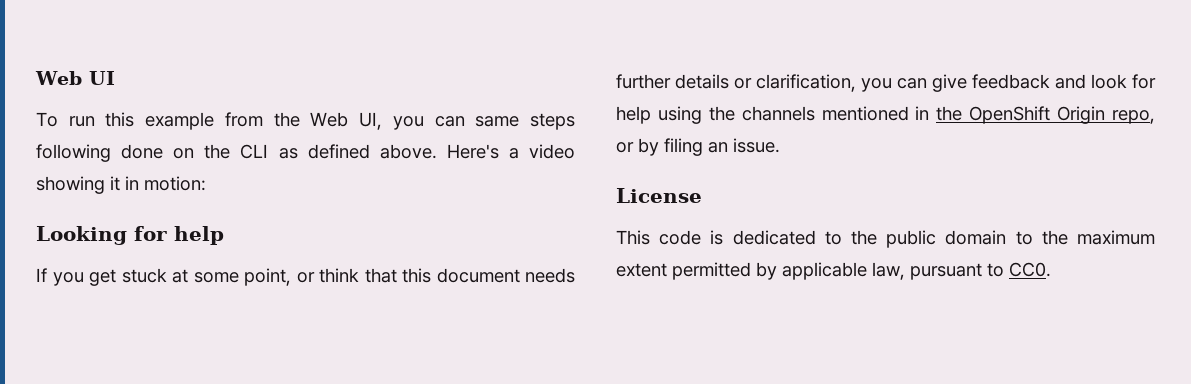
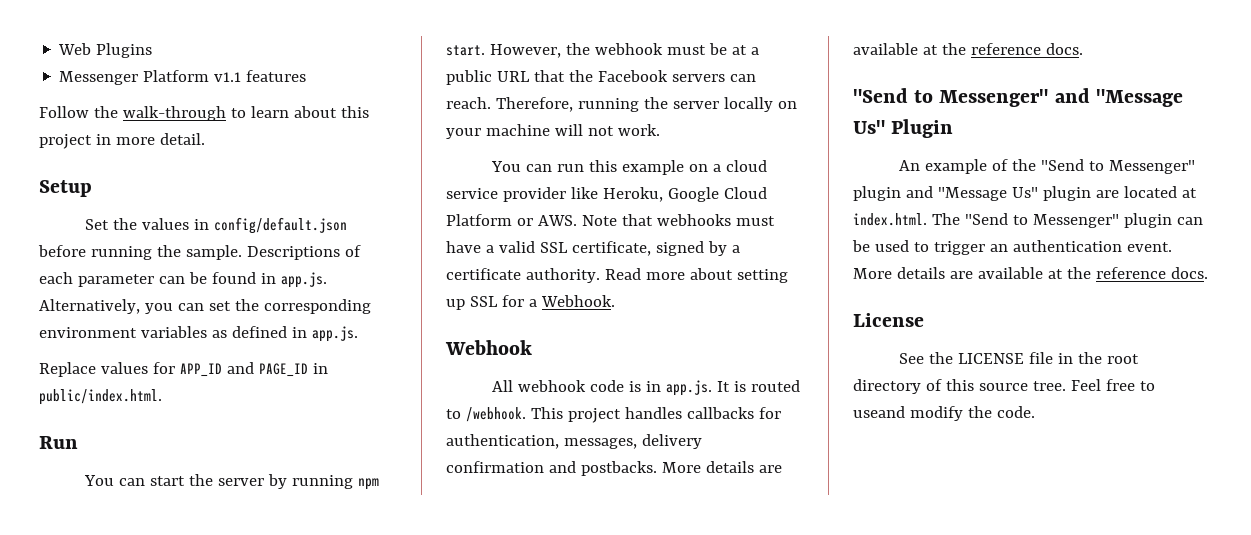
- Web UI
- To run this example from the Web UI, you can same steps following done on the CLI as defined above. Here's a video showing it in motion:
- Looking for help
- If you get stuck at some point, or think that this document needs further details or clarification, you can give feedback and look for help using the channels mentioned in the OpenShift Origin repo, or by filing an issue.
+ Web Plugins
+ Messenger Platform v1.1 features
+ Follow the walk-through to learn about this project in more detail.
+ Setup
+ Set the values in config/default.json before running the sample. Descriptions of each parameter can be found in app.js. Alternatively, you can set the corresponding environment variables as defined in app.js.
+ Replace values for APP_ID and PAGE_ID in public/index.html.
+ Run
+ You can start the server by running npm start. However, the webhook must be at a public URL that the Facebook servers can reach. Therefore, running the server locally on your machine will not work.
+ You can run this example on a cloud service provider like Heroku, Google Cloud Platform or AWS. Note that webhooks must have a valid SSL certificate, signed by a certificate authority. Read more about setting up SSL for a Webhook.
+ Webhook
+ All webhook code is in app.js. It is routed to /webhook. This project handles callbacks for authentication, messages, delivery confirmation and postbacks. More details are available at the reference docs.
+ "Send to Messenger" and "Message Us" Plugin
+ An example of the "Send to Messenger" plugin and "Message Us" plugin are located at index.html. The "Send to Messenger" plugin can be used to trigger an authentication event. More details are available at the reference docs.
  License
- This code is dedicated to the public domain to the maximum extent permitted by applicable law, pursuant to CC0.
+ See the LICENSE file in the root directory of this source tree. Feel free to useand modify the code.

